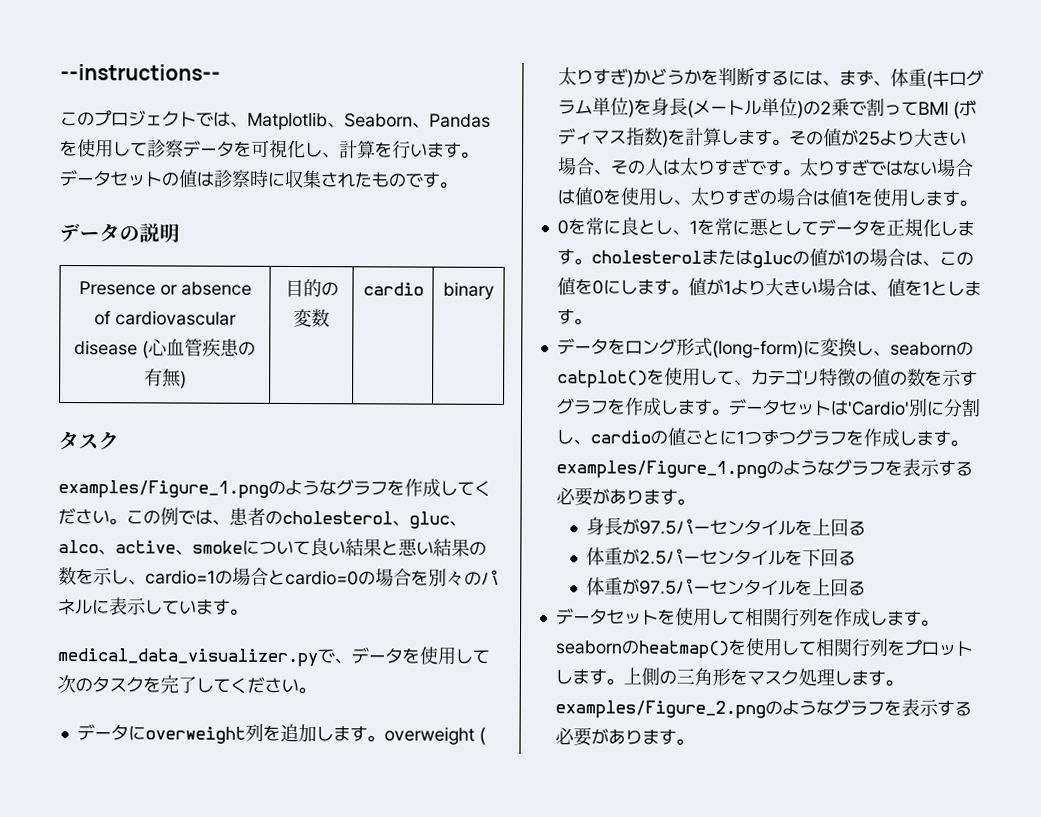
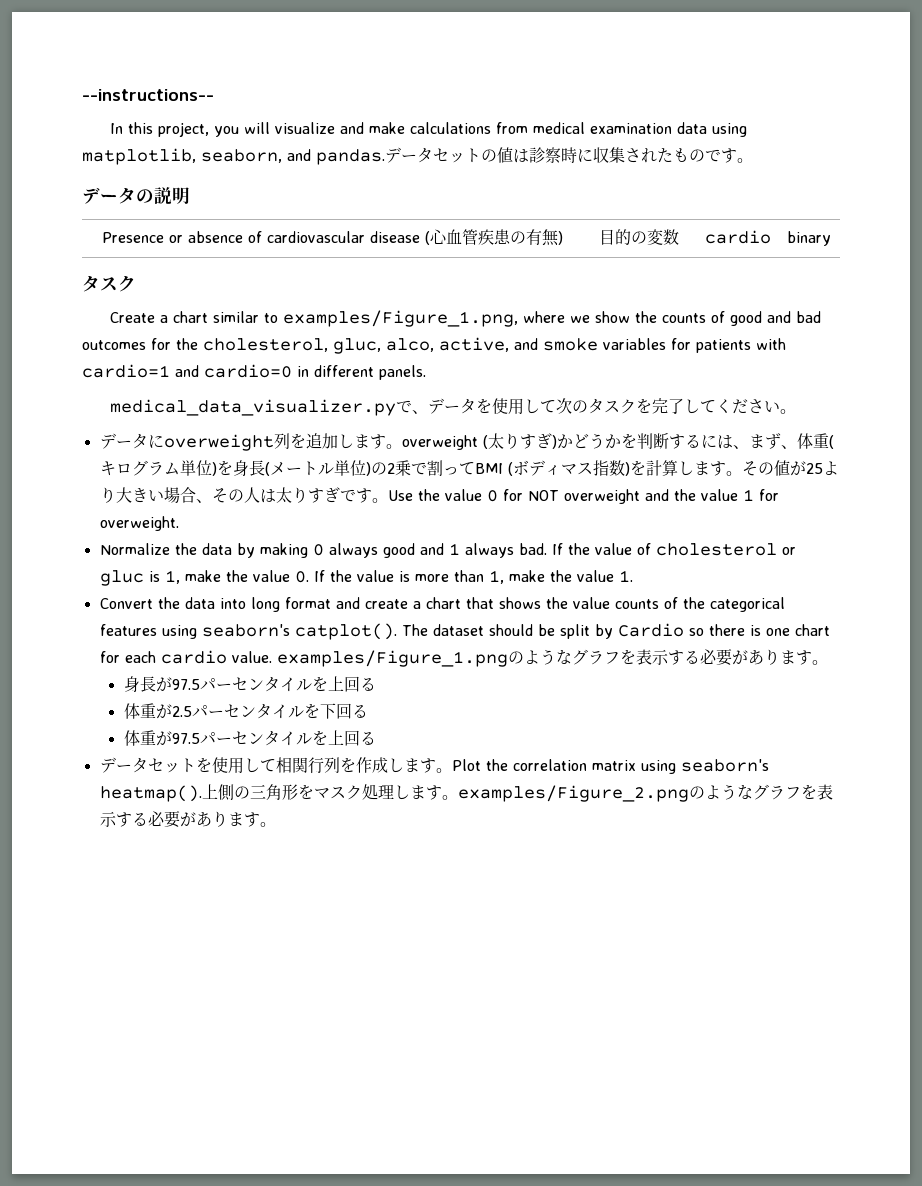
- このプロジェクトでは、Matplotlib、Seaborn、Pandasを使用して診察データを可視化し、計算を行います。
+ In this project, you will visualize and make calculations from medical examination data using matplotlib, seaborn, and pandas.
- examples/Figure_1.pngのようなグラフを作成してください。この例では、患者のcholesterol、gluc、alco、active、smokeについて良い結果と悪い結果の数を示し、cardio=1の場合とcardio=0の場合を別々のパネルに表示しています。
+ Create a chart similar to examples/Figure_1.png, where we show the counts of good and bad outcomes for the cholesterol, gluc, alco, active, and smoke variables for patients with cardio=1 and cardio=0 in different panels.
- 太りすぎではない場合は値0を使用し、太りすぎの場合は値1を使用します。
- 0を常に良とし、1を常に悪としてデータを正規化します。cholesterolまたはglucの値が1の場合は、この値を0にします。値が1より大きい場合は、値を1とします。
- データをロング形式(long-form)に変換し、seabornのcatplot()を使用して、カテゴリ特徴の値の数を示すグラフを作成します。データセットは'Cardio'別に分割し、cardioの値ごとに1つずつグラフを作成します。examples/Figure_1.pngのようなグラフを表示する必要があります。
+ Use the value 0 for NOT overweight and the value 1 for overweight.
+ Normalize the data by making 0 always good and 1 always bad. If the value of cholesterol or gluc is 1, make the value 0. If the value is more than 1, make the value 1.
+ Convert the data into long format and create a chart that shows the value counts of the categorical features using seaborn's catplot(). The dataset should be split by Cardio so there is one chart for each cardio value. examples/Figure_1.pngのようなグラフを表示する必要があります。
- データセットを使用して相関行列を作成します。seabornのheatmap()を使用して相関行列をプロットします。
+ データセットを使用して相関行列を作成します。Plot the correlation matrix using seaborn's heatmap().

